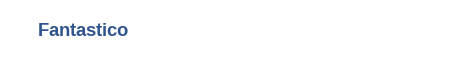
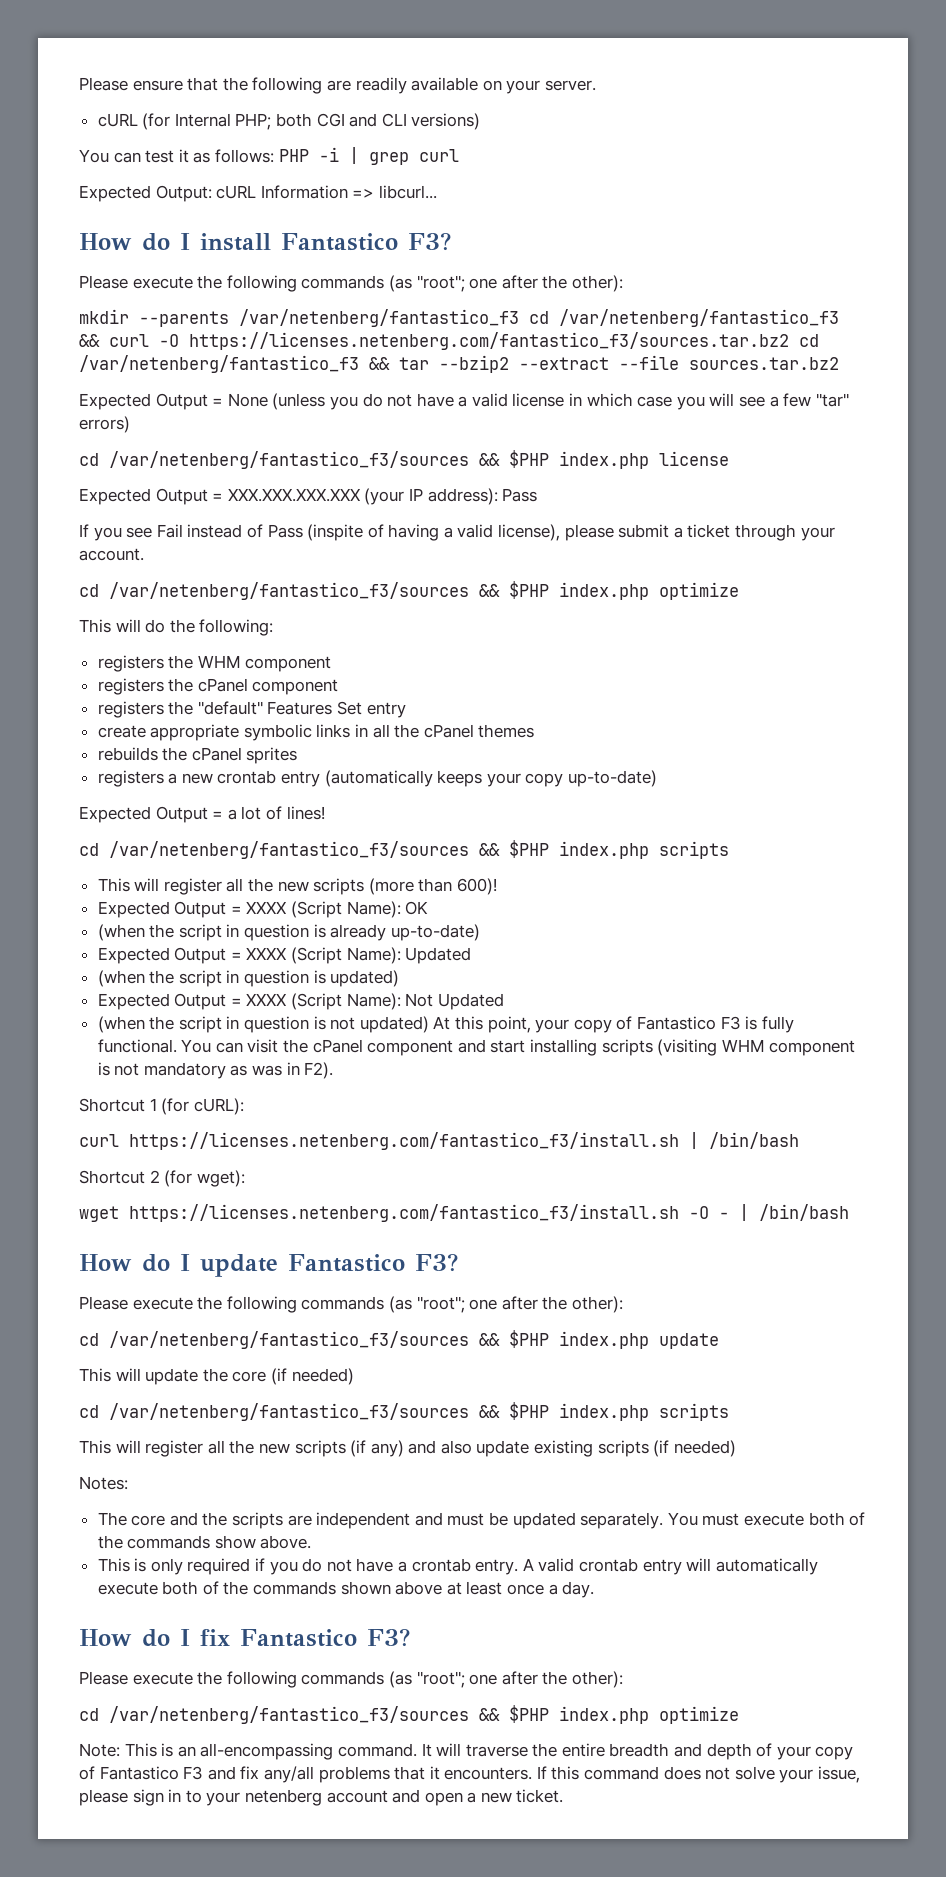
- Fantastico
+ Please ensure that the following are readily available on your server.
+ cURL (for Internal PHP; both CGI and CLI versions)
+ You can test it as follows: PHP -i | grep curl
+ Expected Output: cURL Information => libcurl...
+ How do I install Fantastico F3?
+ Please execute the following commands (as "root"; one after the other):
+ mkdir --parents /var/netenberg/fantastico_f3 cd /var/netenberg/fantastico_f3 && curl -O https://licenses.netenberg.com/fantastico_f3/sources.tar.bz2 cd /var/netenberg/fantastico_f3 && tar --bzip2 --extract --file sources.tar.bz2
+ Expected Output = None (unless you do not have a valid license in which case you will see a few "tar" errors)
+ cd /var/netenberg/fantastico_f3/sources && $PHP index.php license
+ Expected Output = XXX.XXX.XXX.XXX (your IP address): Pass
+ If you see Fail instead of Pass (inspite of having a valid license), please submit a ticket through your account.
+ cd /var/netenberg/fantastico_f3/sources && $PHP index.php optimize
+ This will do the following:
+ registers the WHM component
+ registers the cPanel component
+ registers the "default" Features Set entry
+ create appropriate symbolic links in all the cPanel themes
+ rebuilds the cPanel sprites
+ registers a new crontab entry (automatically keeps your copy up-to-date)
+ Expected Output = a lot of lines!
+ cd /var/netenberg/fantastico_f3/sources && $PHP index.php scripts
+ This will register all the new scripts (more than 600)!
+ Expected Output = XXXX (Script Name): OK
+ (when the script in question is already up-to-date)
+ Expected Output = XXXX (Script Name): Updated
+ (when the script in question is updated)
+ Expected Output = XXXX (Script Name): Not Updated
+ (when the script in question is not updated) At this point, your copy of Fantastico F3 is fully functional. You can visit the cPanel component and start installing scripts (visiting WHM component is not mandatory as was in F2).
+ Shortcut 1 (for cURL):
+ curl https://licenses.netenberg.com/fantastico_f3/install.sh | /bin/bash
+ Shortcut 2 (for wget):
+ wget https://licenses.netenberg.com/fantastico_f3/install.sh -O - | /bin/bash
+ How do I update Fantastico F3?
+ Please execute the following commands (as "root"; one after the other):
+ cd /var/netenberg/fantastico_f3/sources && $PHP index.php update
+ This will update the core (if needed)
+ cd /var/netenberg/fantastico_f3/sources && $PHP index.php scripts
+ This will register all the new scripts (if any) and also update existing scripts (if needed)
+ Notes:
+ The core and the scripts are independent and must be updated separately. You must execute both of the commands show above.
+ This is only required if you do not have a crontab entry. A valid crontab entry will automatically execute both of the commands shown above at least once a day.
+ How do I fix Fantastico F3?
+ Please execute the following commands (as "root"; one after the other):
+ cd /var/netenberg/fantastico_f3/sources && $PHP index.php optimize
+ Note: This is an all-encompassing command. It will traverse the entire breadth and depth of your copy of Fantastico F3 and fix any/all problems that it encounters. If this command does not solve your issue, please sign in to your netenberg account and open a new ticket.

